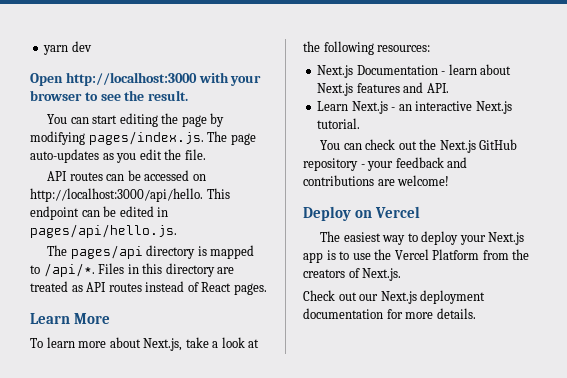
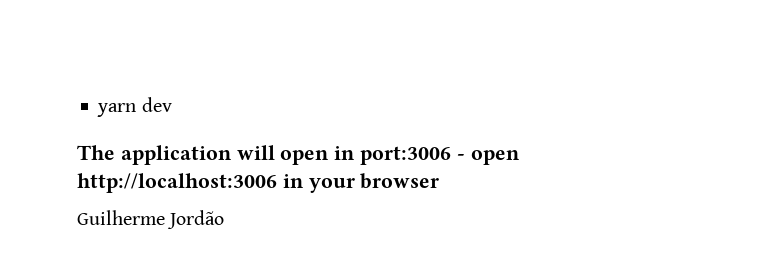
- Open http://localhost:3000 with your browser to see the result.
- You can start editing the page by modifying pages/index.js. The page auto-updates as you edit the file.
- API routes can be accessed on http://localhost:3000/api/hello. This endpoint can be edited in pages/api/hello.js.
- The pages/api directory is mapped to /api/*. Files in this directory are treated as API routes instead of React pages.
- Learn More
- To learn more about Next.js, take a look at the following resources:
- Next.js Documentation - learn about Next.js features and API.
- Learn Next.js - an interactive Next.js tutorial.
- You can check out the Next.js GitHub repository - your feedback and contributions are welcome!
- Deploy on Vercel
- The easiest way to deploy your Next.js app is to use the Vercel Platform from the creators of Next.js.
- Check out our Next.js deployment documentation for more details.
+ The application will open in port:3006 - open http://localhost:3006 in your browser
+ Guilherme Jordão

